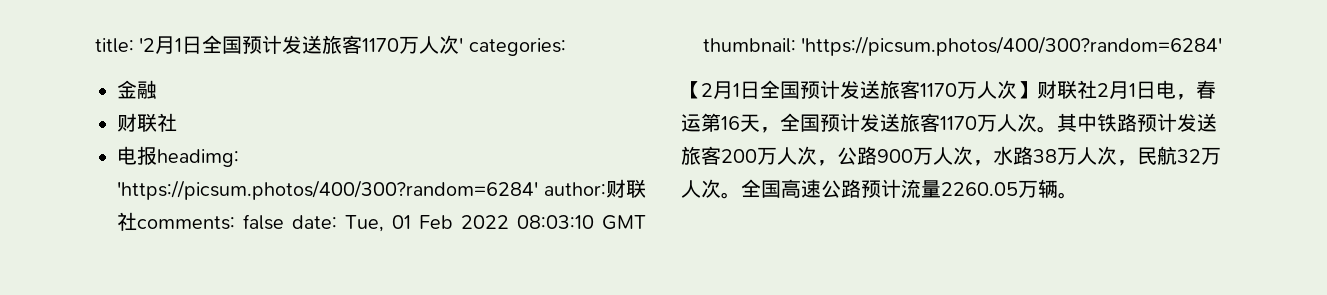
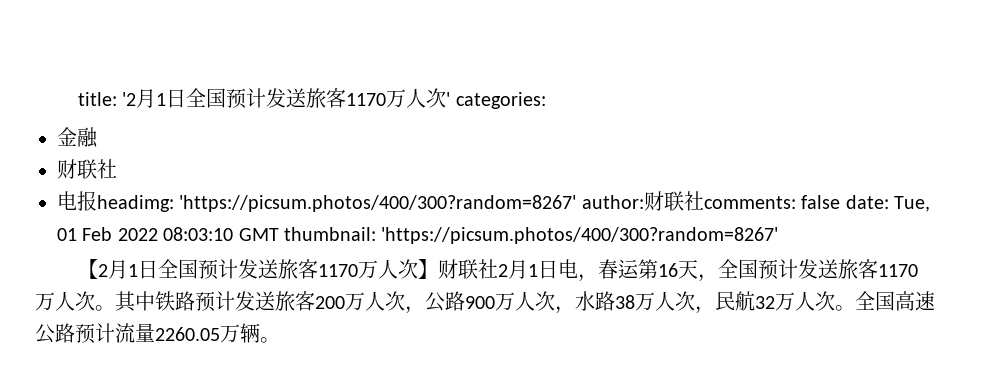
- 电报headimg: 'https://picsum.photos/400/300?random=6284' author:财联社comments: false date: Tue, 01 Feb 2022 08:03:10 GMT thumbnail: 'https://picsum.photos/400/300?random=6284'
+ 电报headimg: 'https://picsum.photos/400/300?random=8267' author:财联社comments: false date: Tue, 01 Feb 2022 08:03:10 GMT thumbnail: 'https://picsum.photos/400/300?random=8267'

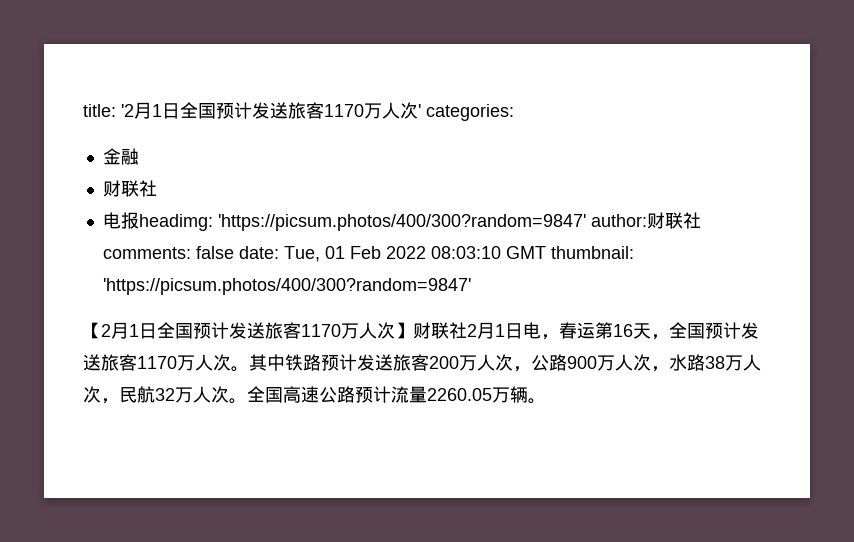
- 电报headimg: 'https://picsum.photos/400/300?random=8267' author:财联社comments: false date: Tue, 01 Feb 2022 08:03:10 GMT thumbnail: 'https://picsum.photos/400/300?random=8267'
+ 电报headimg: 'https://picsum.photos/400/300?random=9847' author:财联社comments: false date: Tue, 01 Feb 2022 08:03:10 GMT thumbnail: 'https://picsum.photos/400/300?random=9847'

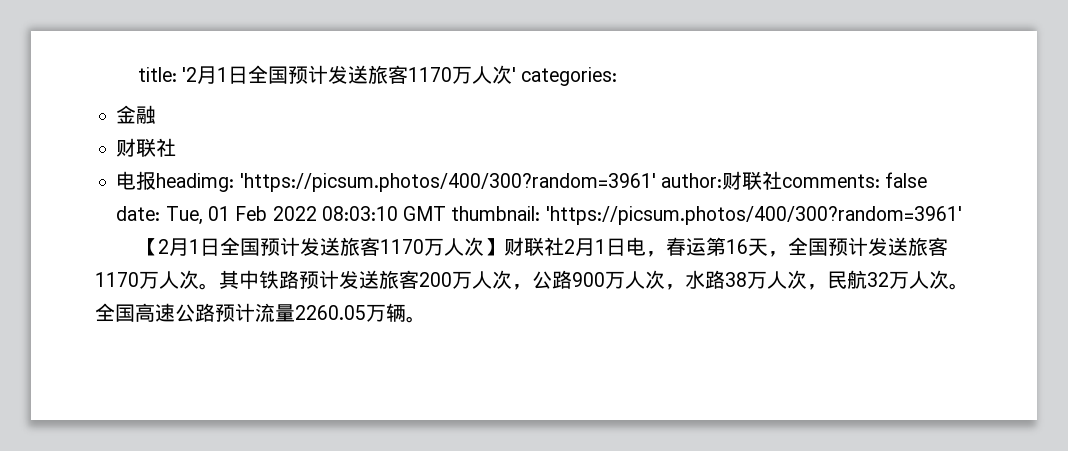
- 电报headimg: 'https://picsum.photos/400/300?random=9847' author:财联社comments: false date: Tue, 01 Feb 2022 08:03:10 GMT thumbnail: 'https://picsum.photos/400/300?random=9847'
+ 电报headimg: 'https://picsum.photos/400/300?random=3961' author:财联社comments: false date: Tue, 01 Feb 2022 08:03:10 GMT thumbnail: 'https://picsum.photos/400/300?random=3961'

